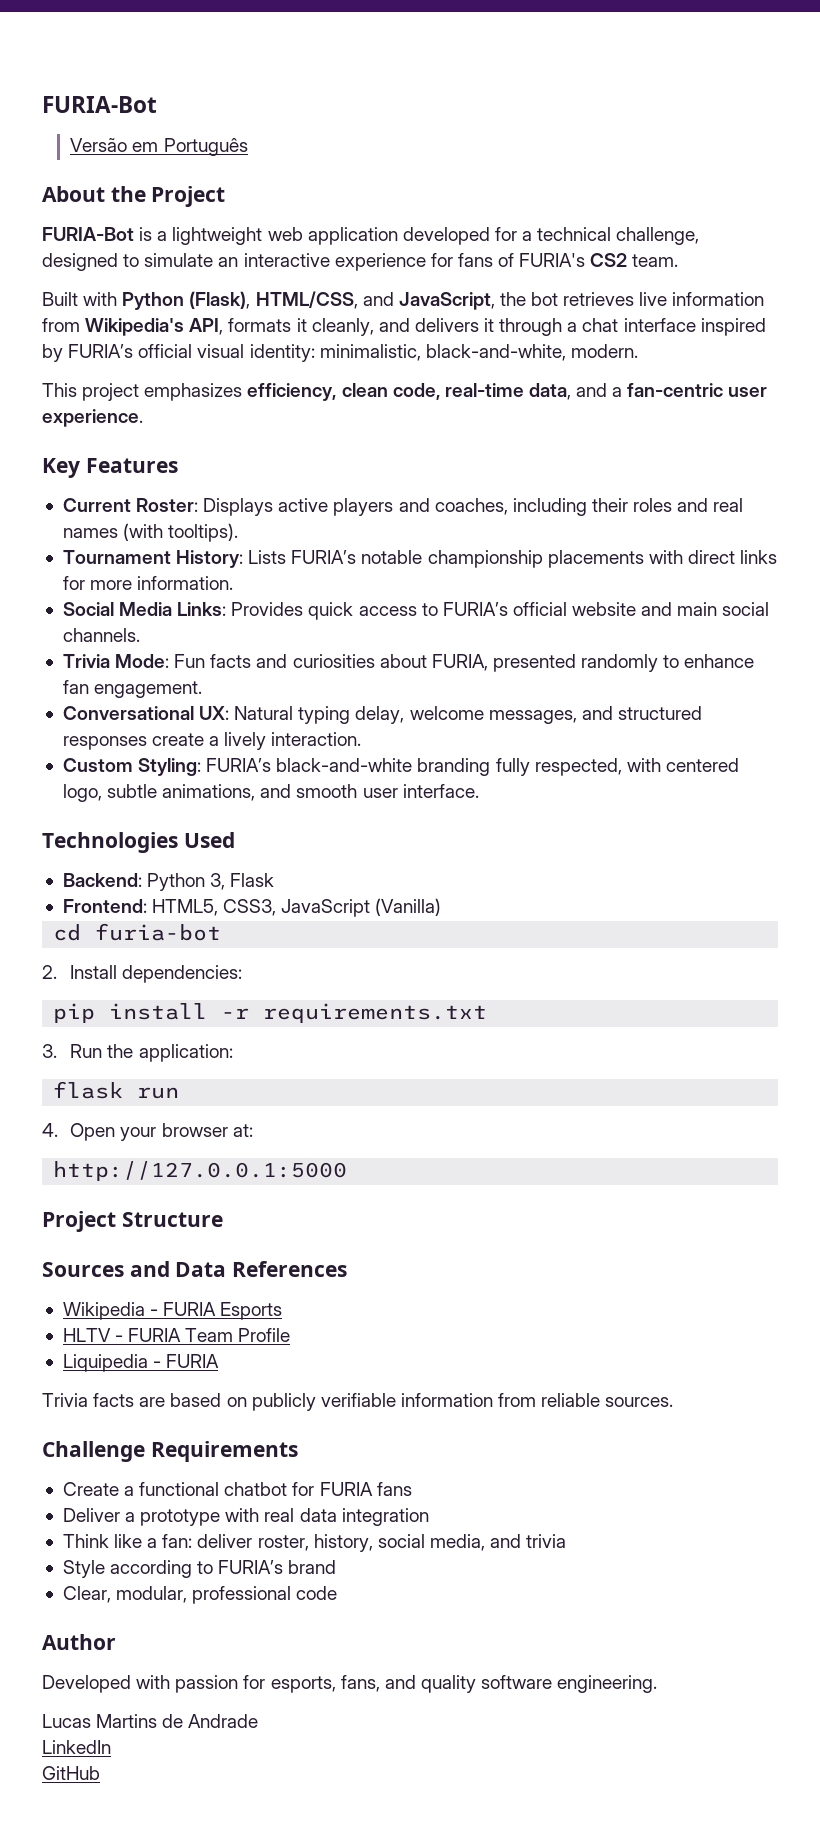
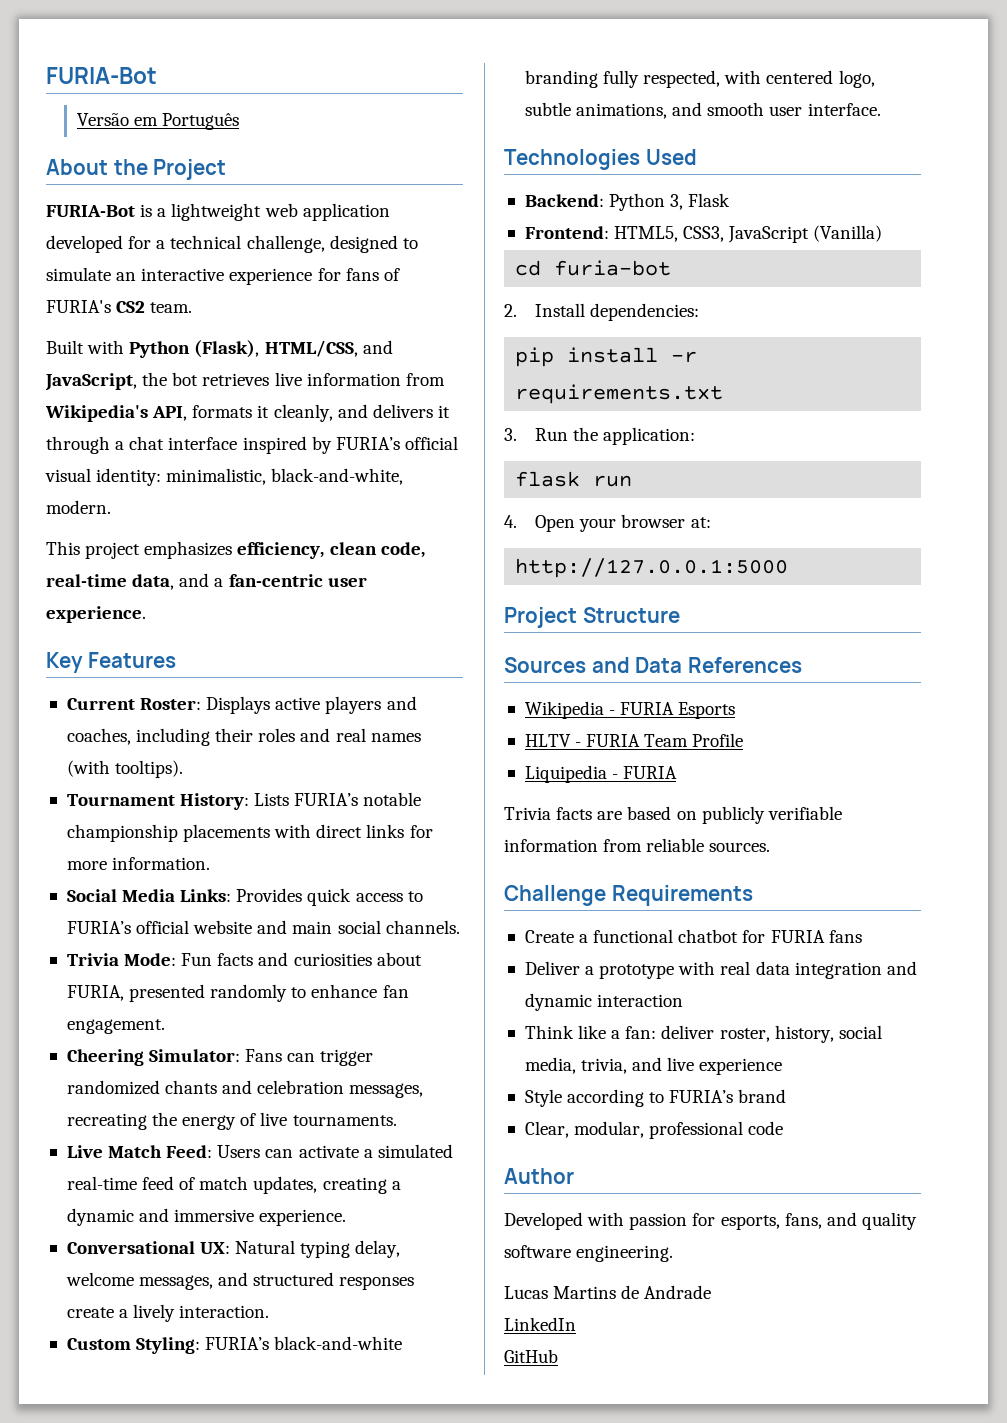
+ Cheering Simulator: Fans can trigger randomized chants and celebration messages, recreating the energy of live tournaments.
+ Live Match Feed: Users can activate a simulated real-time feed of match updates, creating a dynamic and immersive experience.
- Deliver a prototype with real data integration
+ Deliver a prototype with real data integration and dynamic interaction
- Think like a fan: deliver roster, history, social media, and trivia
+ Think like a fan: deliver roster, history, social media, trivia, and live experience

